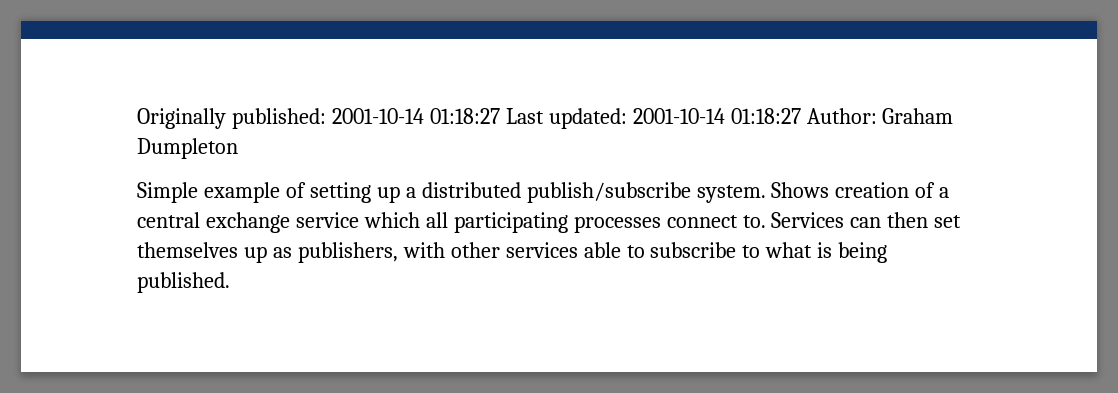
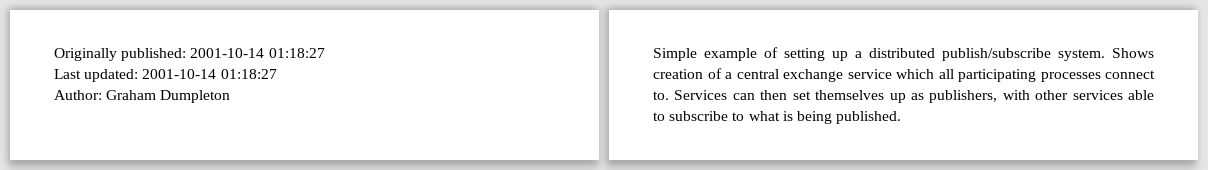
- Originally published: 2001-10-14 01:18:27 Last updated: 2001-10-14 01:18:27 Author: Graham Dumpleton
+ Originally published: 2001-10-14 01:18:27
+ Last updated: 2001-10-14 01:18:27
+ Author: Graham Dumpleton

